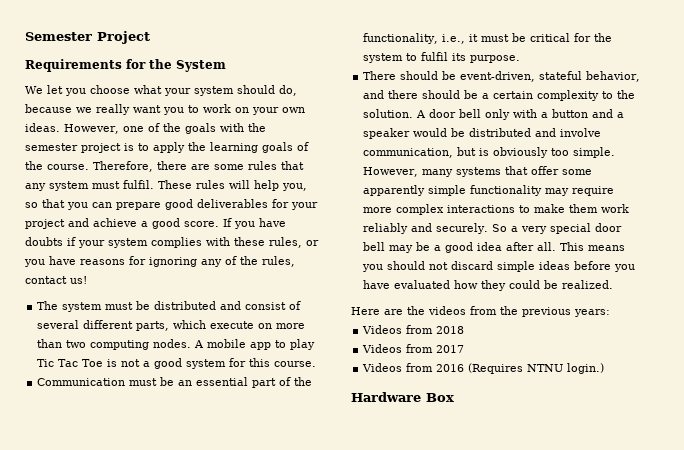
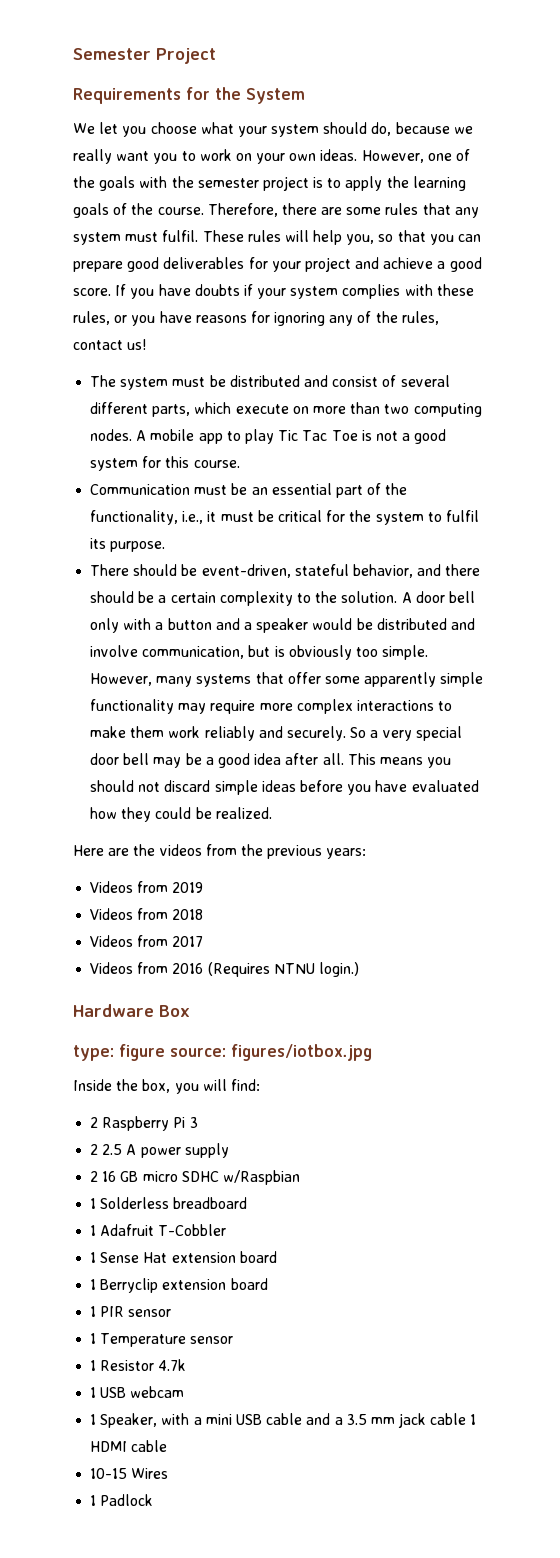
+ Videos from 2019
+ type: figure source: figures/iotbox.jpg
+ Inside the box, you will find:
+ 2 Raspberry Pi 3
+ 2 2.5 A power supply
+ 2 16 GB micro SDHC w/Raspbian
+ 1 Solderless breadboard
+ 1 Adafruit T-Cobbler
+ 1 Sense Hat extension board
+ 1 Berryclip extension board
+ 1 PIR sensor
+ 1 Temperature sensor
+ 1 Resistor 4.7k
+ 1 USB webcam
+ 1 Speaker, with a mini USB cable and a 3.5 mm jack cable 1 HDMI cable
+ 10-15 Wires
+ 1 Padlock

